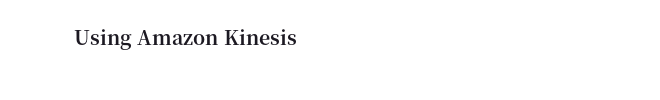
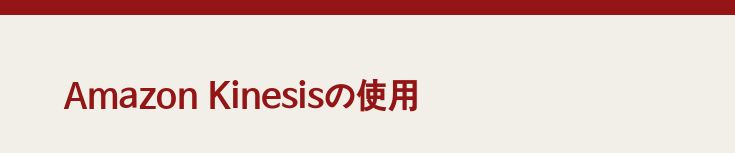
- Using Amazon Kinesis
+ Amazon Kinesisの使用

